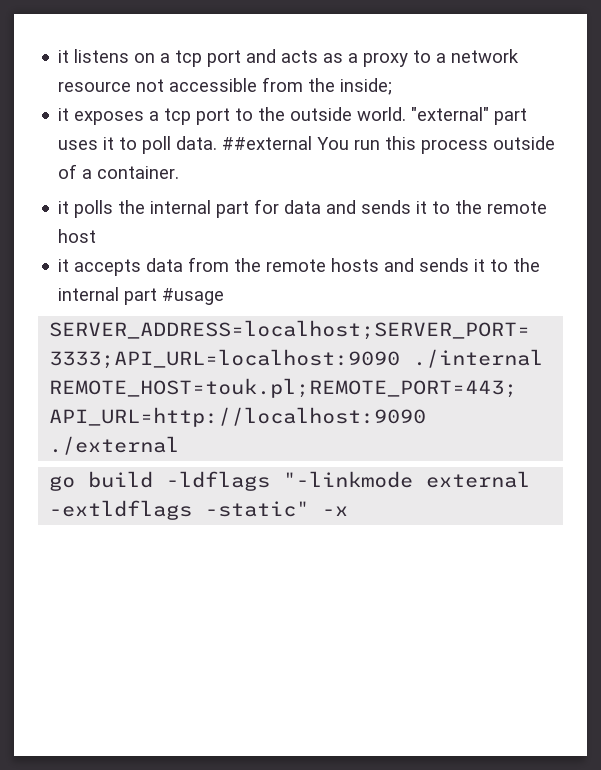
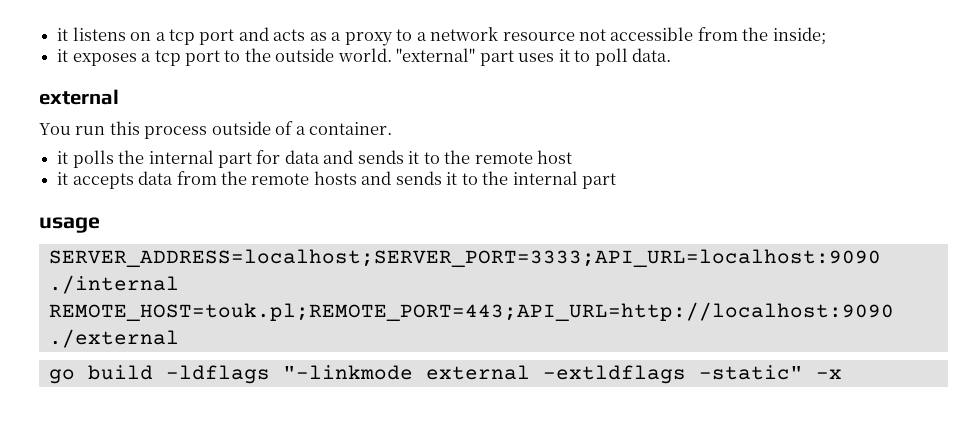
- "external" part uses it to poll data. ##external You run this process outside of a container.
+ "external" part uses it to poll data.
+ external
+ You run this process outside of a container.
- it accepts data from the remote hosts and sends it to the internal part #usage
+ it accepts data from the remote hosts and sends it to the internal part
+ usage

